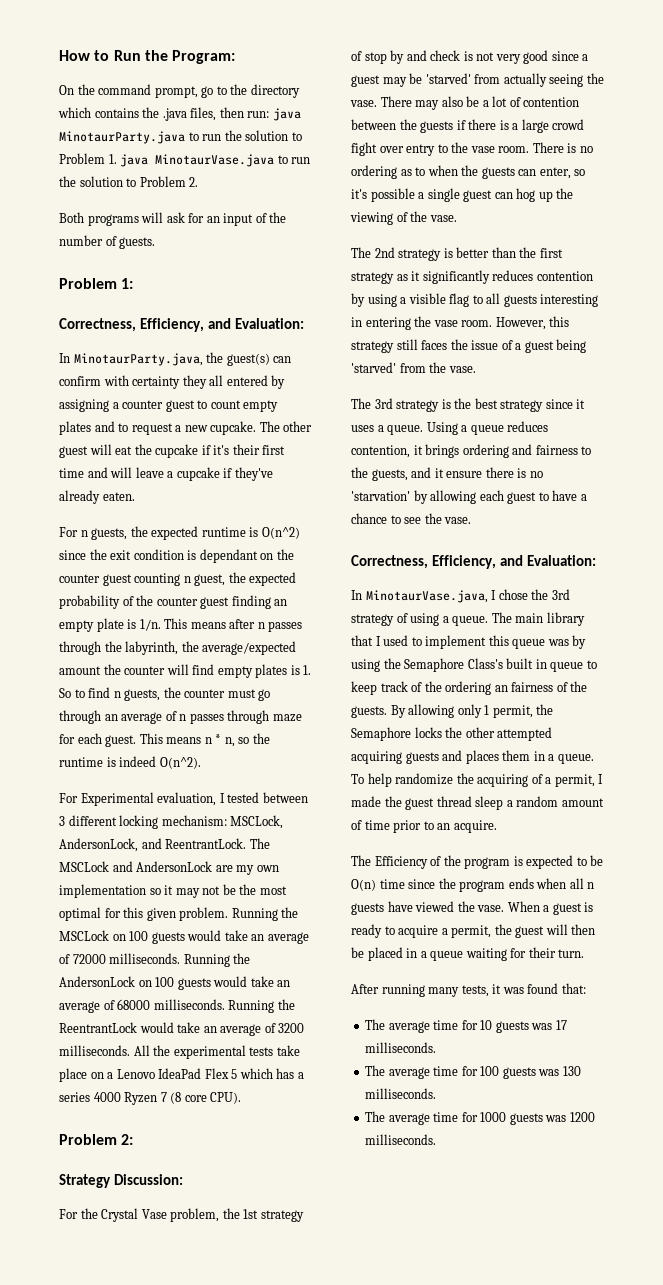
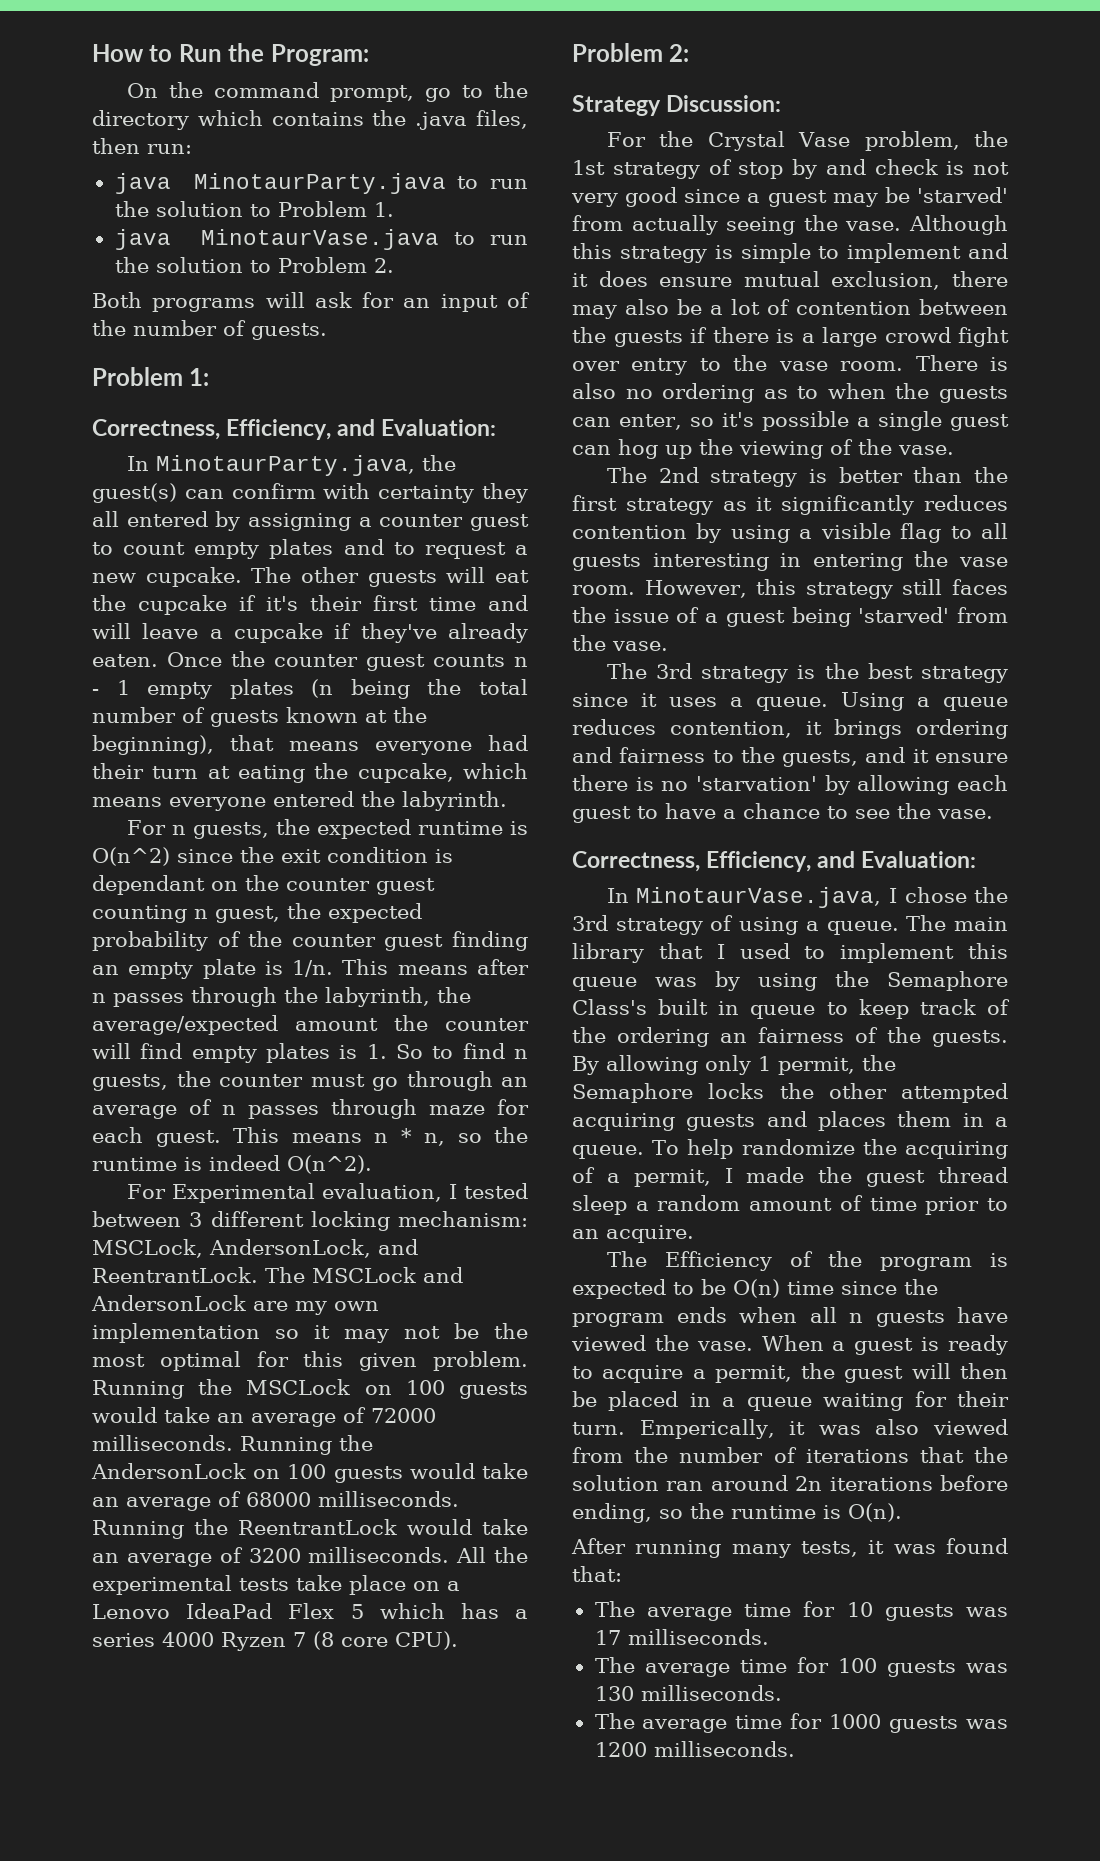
- On the command prompt, go to the directory which contains the .java files, then run: java MinotaurParty.java to run the solution to Problem 1. java MinotaurVase.java to run the solution to Problem 2.
+ On the command prompt, go to the directory which contains the .java files, then run:
+ java MinotaurParty.java to run the solution to Problem 1.
+ java MinotaurVase.java to run the solution to Problem 2.
- The other guest will eat the cupcake if it's their first time and will leave a cupcake if they've already eaten.
+ The other guests will eat the cupcake if it's their first time and will leave a cupcake if they've already eaten. Once the counter guest counts n - 1 empty plates (n being the total number of guests known at the beginning), that means everyone had their turn at eating the cupcake, which means everyone entered the labyrinth.
- There may also be a lot of contention between the guests if there is a large crowd fight over entry to the vase room.
+ Although this strategy is simple to implement and it does ensure mutual exclusion, there may also be a lot of contention between the guests if there is a large crowd fight over entry to the vase room.
- There is no ordering as to when the guests can enter, so it's possible a single guest can hog up the viewing of the vase.
+ There is also no ordering as to when the guests can enter, so it's possible a single guest can hog up the viewing of the vase.
+ Emperically, it was also viewed from the number of iterations that the solution ran around 2n iterations before ending, so the runtime is O(n).

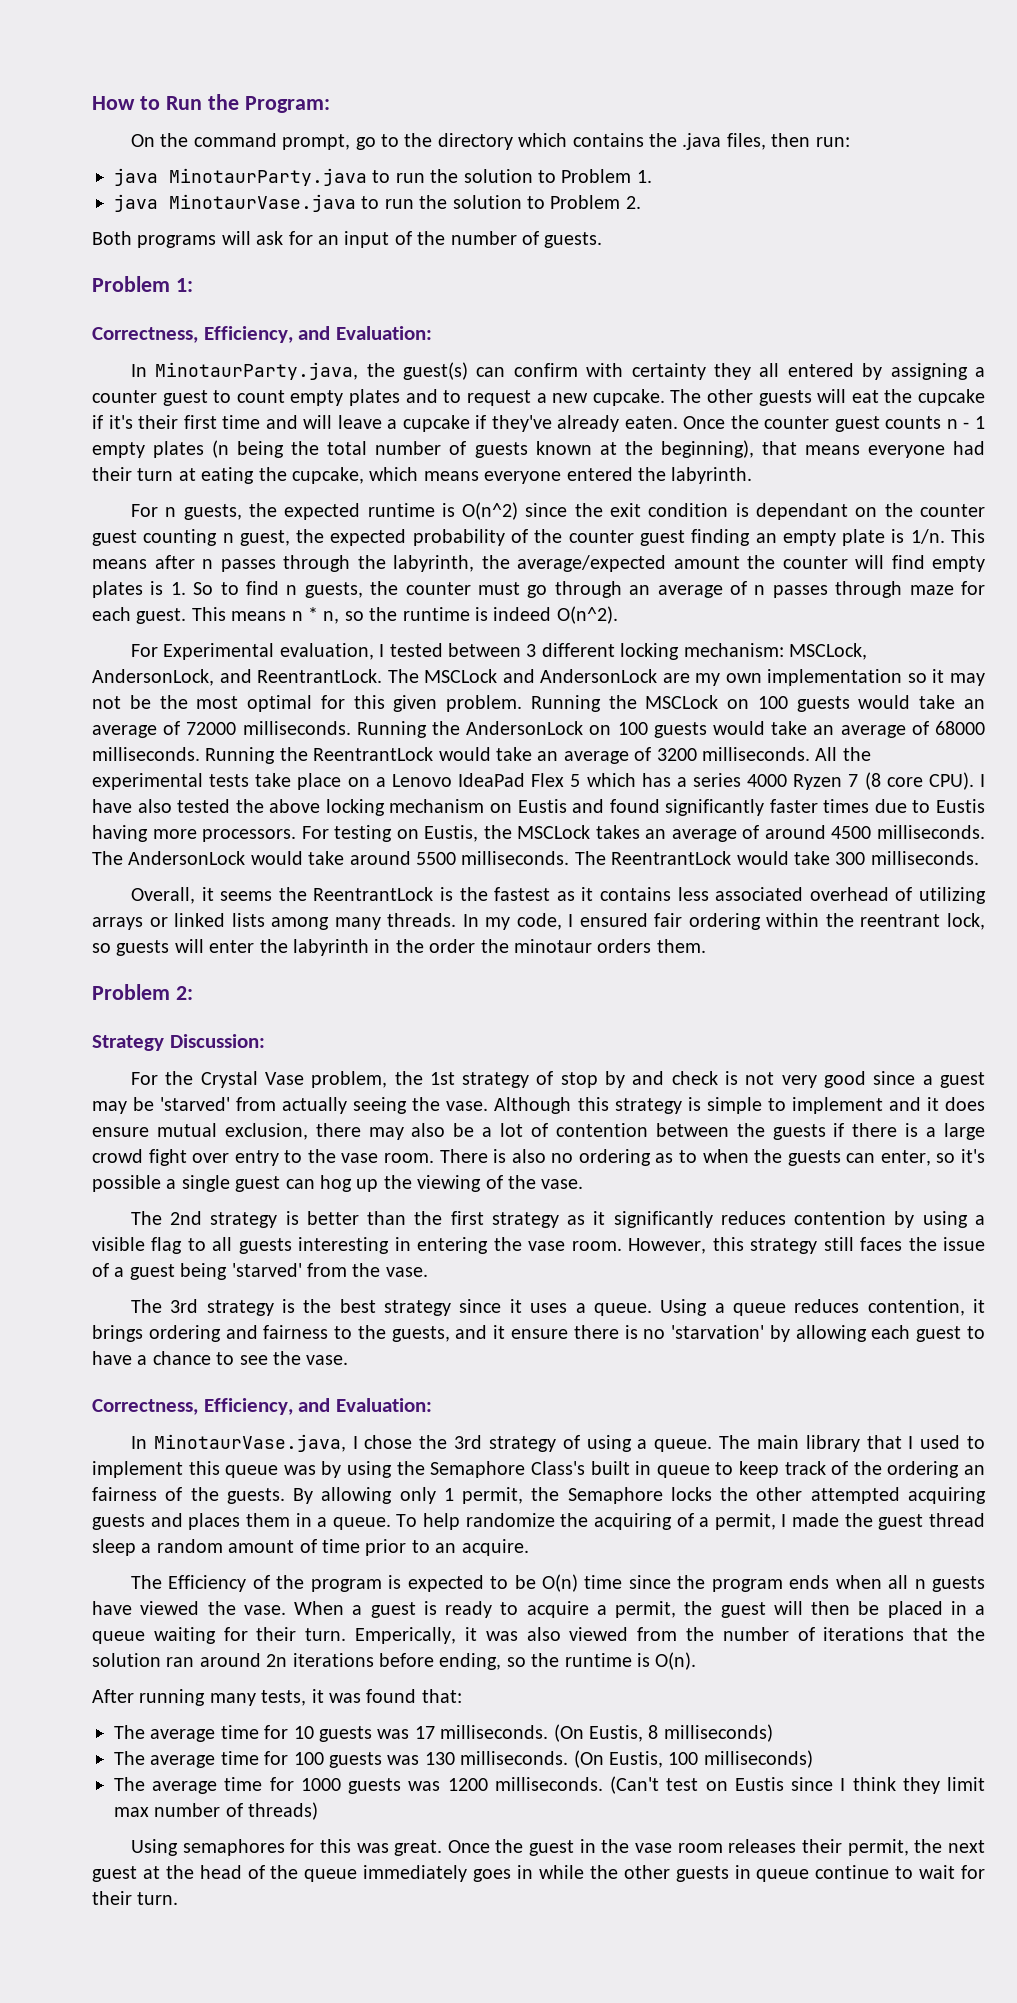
+ I have also tested the above locking mechanism on Eustis and found significantly faster times due to Eustis having more processors. For testing on Eustis, the MSCLock takes an average of around 4500 milliseconds. The AndersonLock would take around 5500 milliseconds. The ReentrantLock would take 300 milliseconds.
+ Overall, it seems the ReentrantLock is the fastest as it contains less associated overhead of utilizing arrays or linked lists among many threads. In my code, I ensured fair ordering within the reentrant lock, so guests will enter the labyrinth in the order the minotaur orders them.
+ (On Eustis, 8 milliseconds)
+ (On Eustis, 100 milliseconds)
+ (Can't test on Eustis since I think they limit max number of threads)
+ Using semaphores for this was great. Once the guest in the vase room releases their permit, the next guest at the head of the queue immediately goes in while the other guests in queue continue to wait for their turn.

